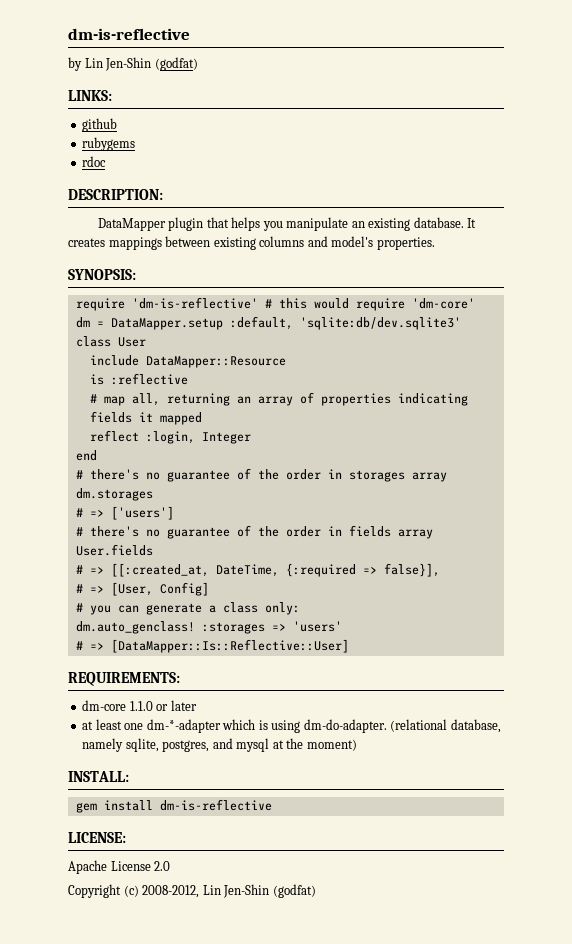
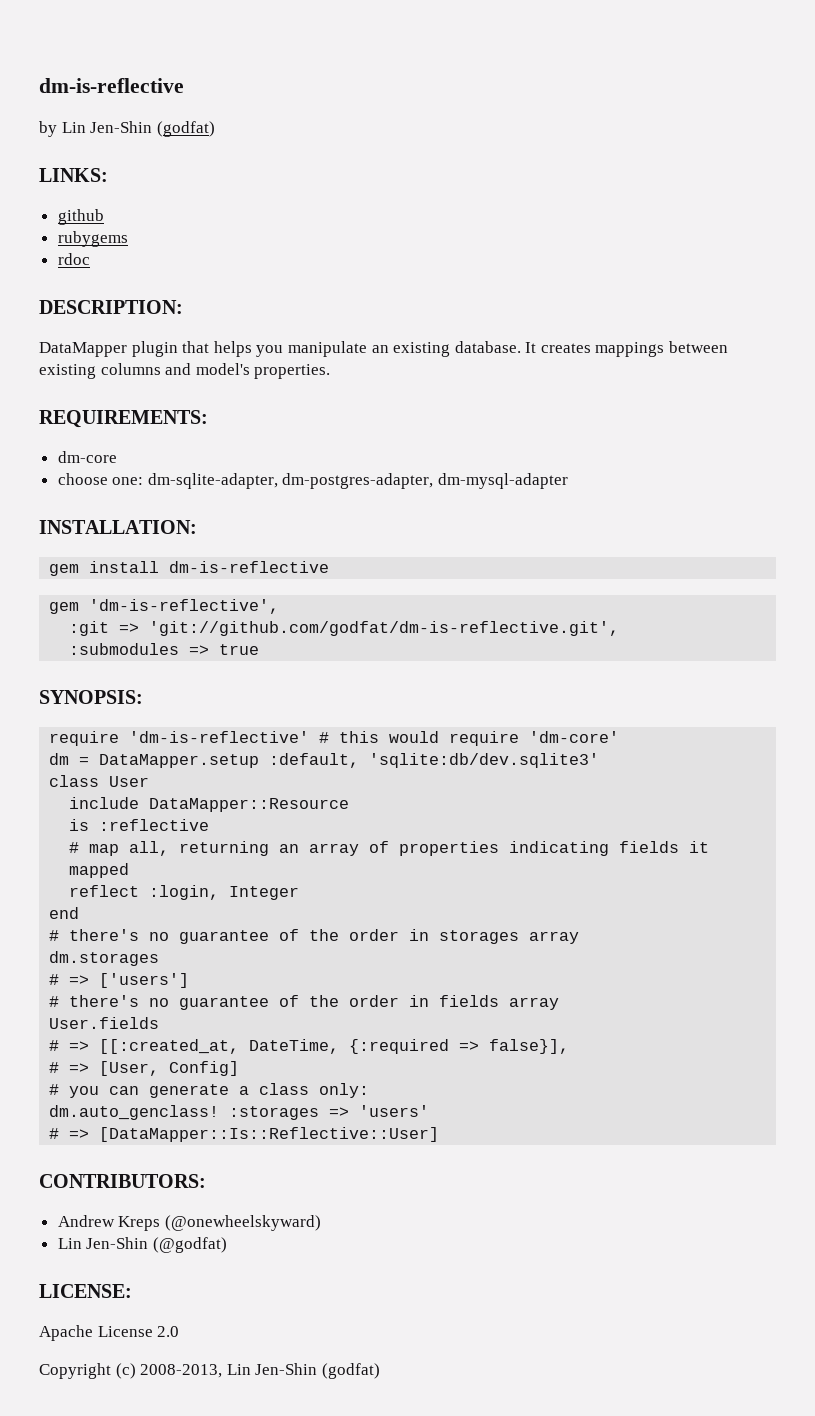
+ REQUIREMENTS:
+ dm-core
+ choose one: dm-sqlite-adapter, dm-postgres-adapter, dm-mysql-adapter
+ INSTALLATION:
+ gem install dm-is-reflective
+ gem 'dm-is-reflective',
+ :git => 'git://github.com/godfat/dm-is-reflective.git',
+ :submodules => true
- REQUIREMENTS:
- dm-core 1.1.0 or later
- at least one dm-*-adapter which is using dm-do-adapter. (relational database, namely sqlite, postgres, and mysql at the moment)
- INSTALL:
- gem install dm-is-reflective
+ CONTRIBUTORS:
+ Andrew Kreps (@onewheelskyward)
+ Lin Jen-Shin (@godfat)
- Copyright (c) 2008-2012, Lin Jen-Shin (godfat)
+ Copyright (c) 2008-2013, Lin Jen-Shin (godfat)

